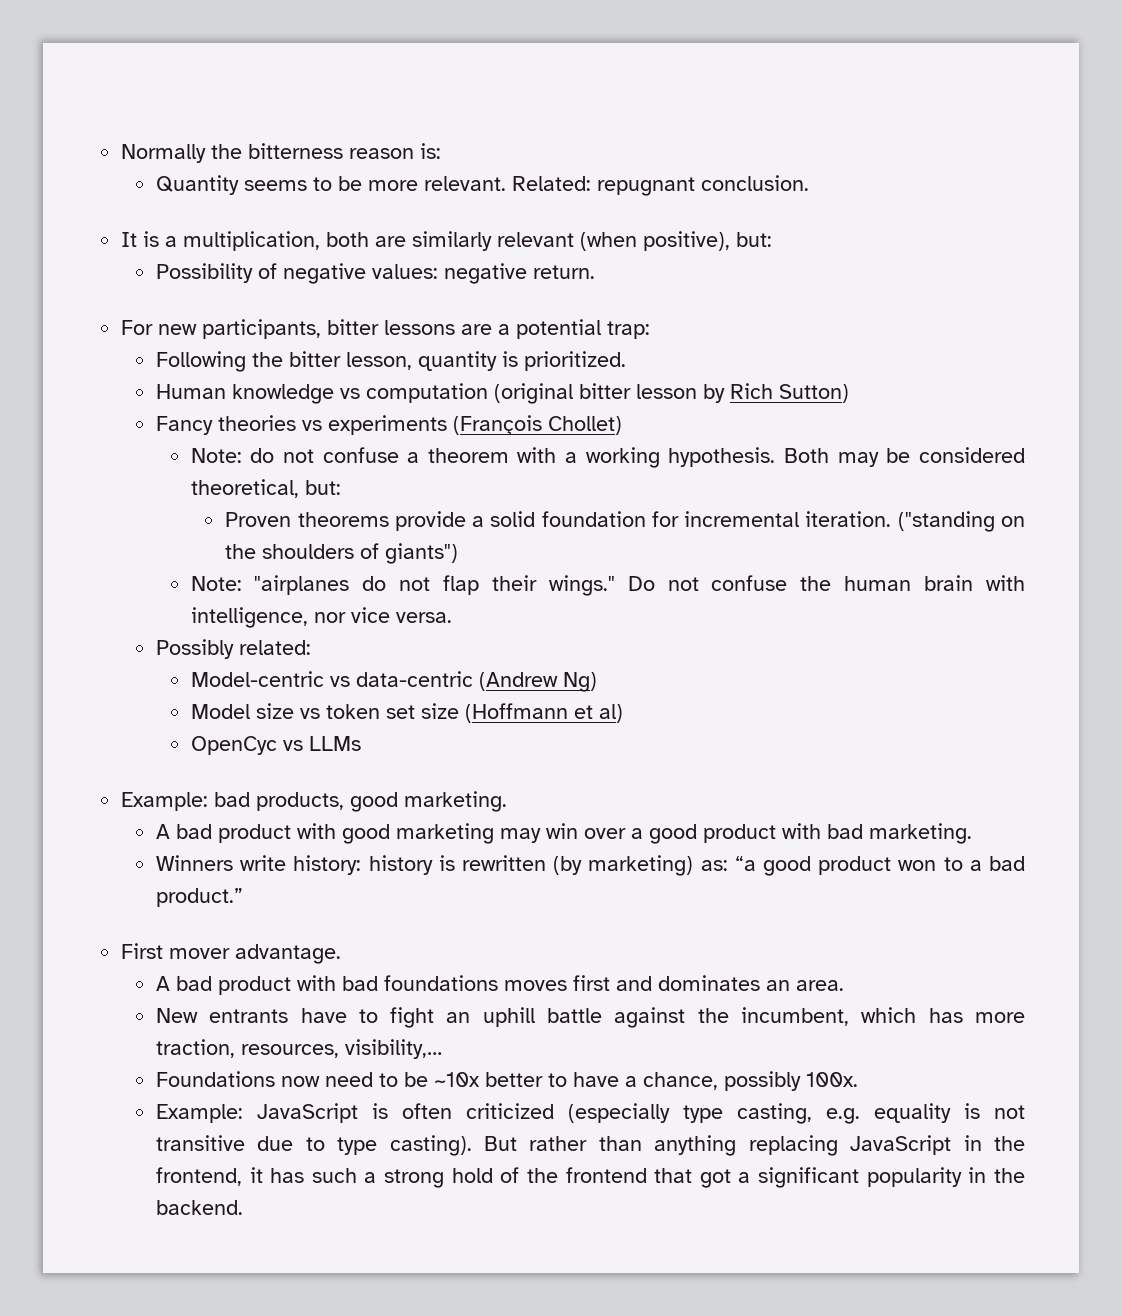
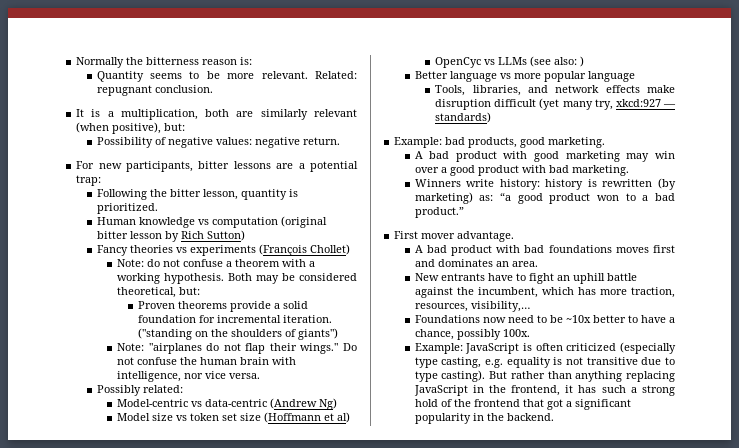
- OpenCyc vs LLMs
+ OpenCyc vs LLMs (see also: )
+ Better language vs more popular language
+ Tools, libraries, and network effects make disruption difficult (yet many try, xkcd:927 — standards)

